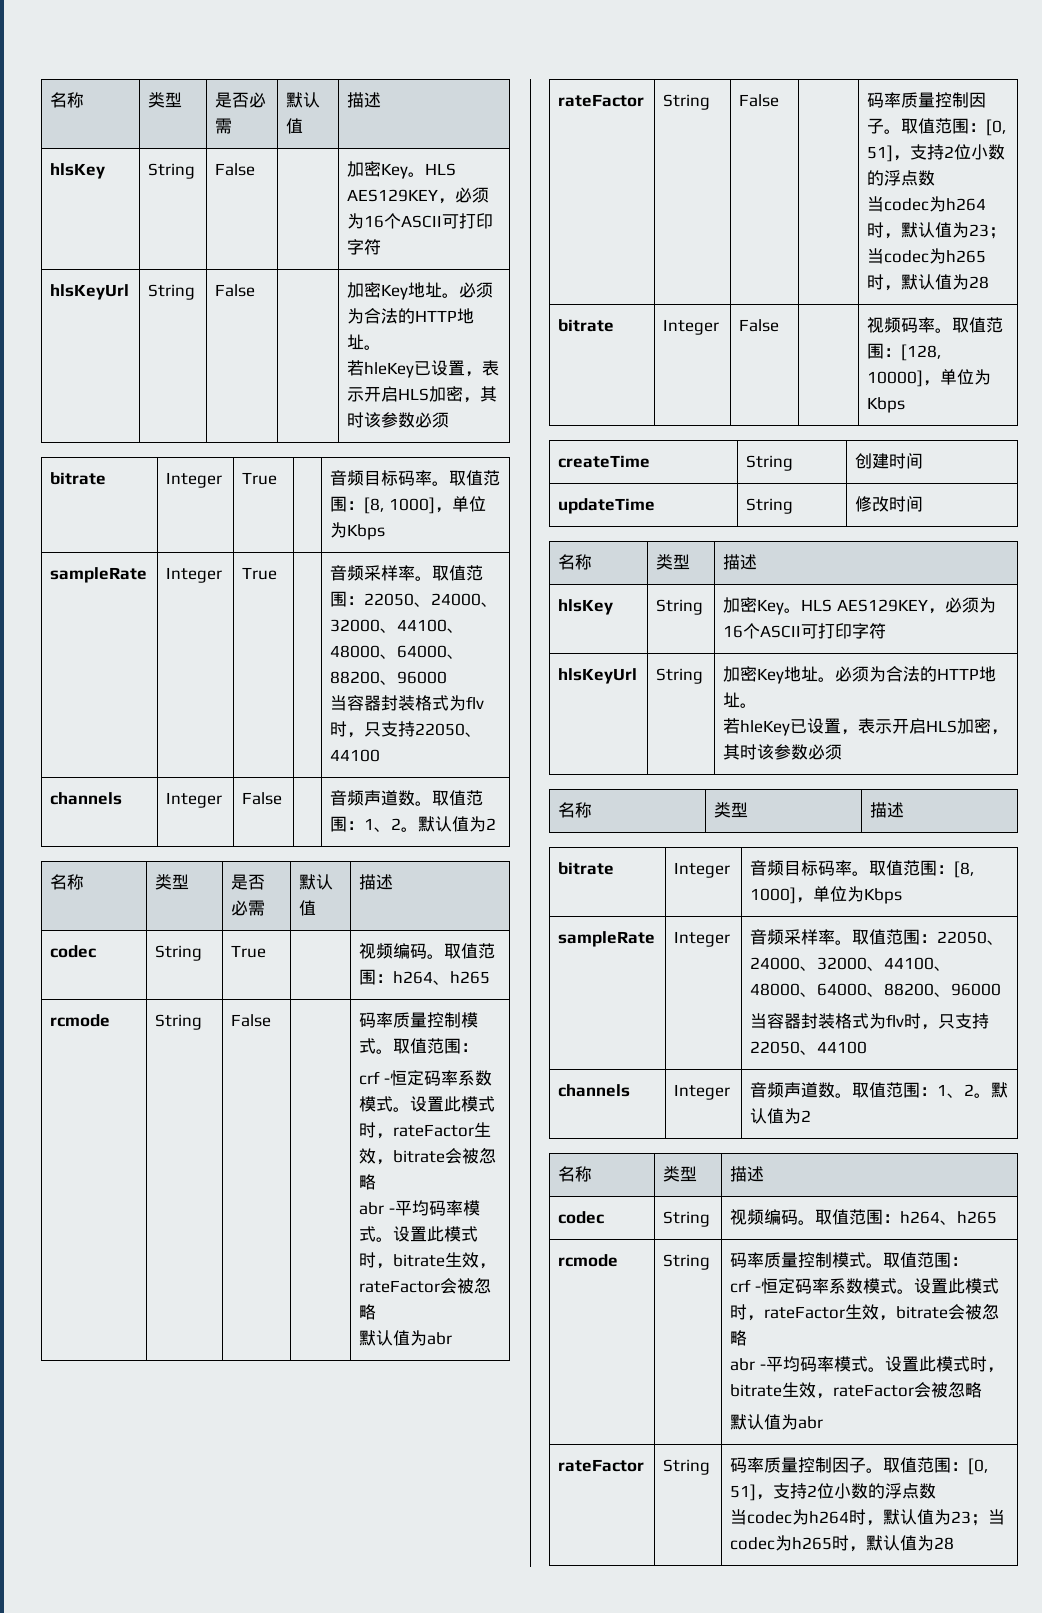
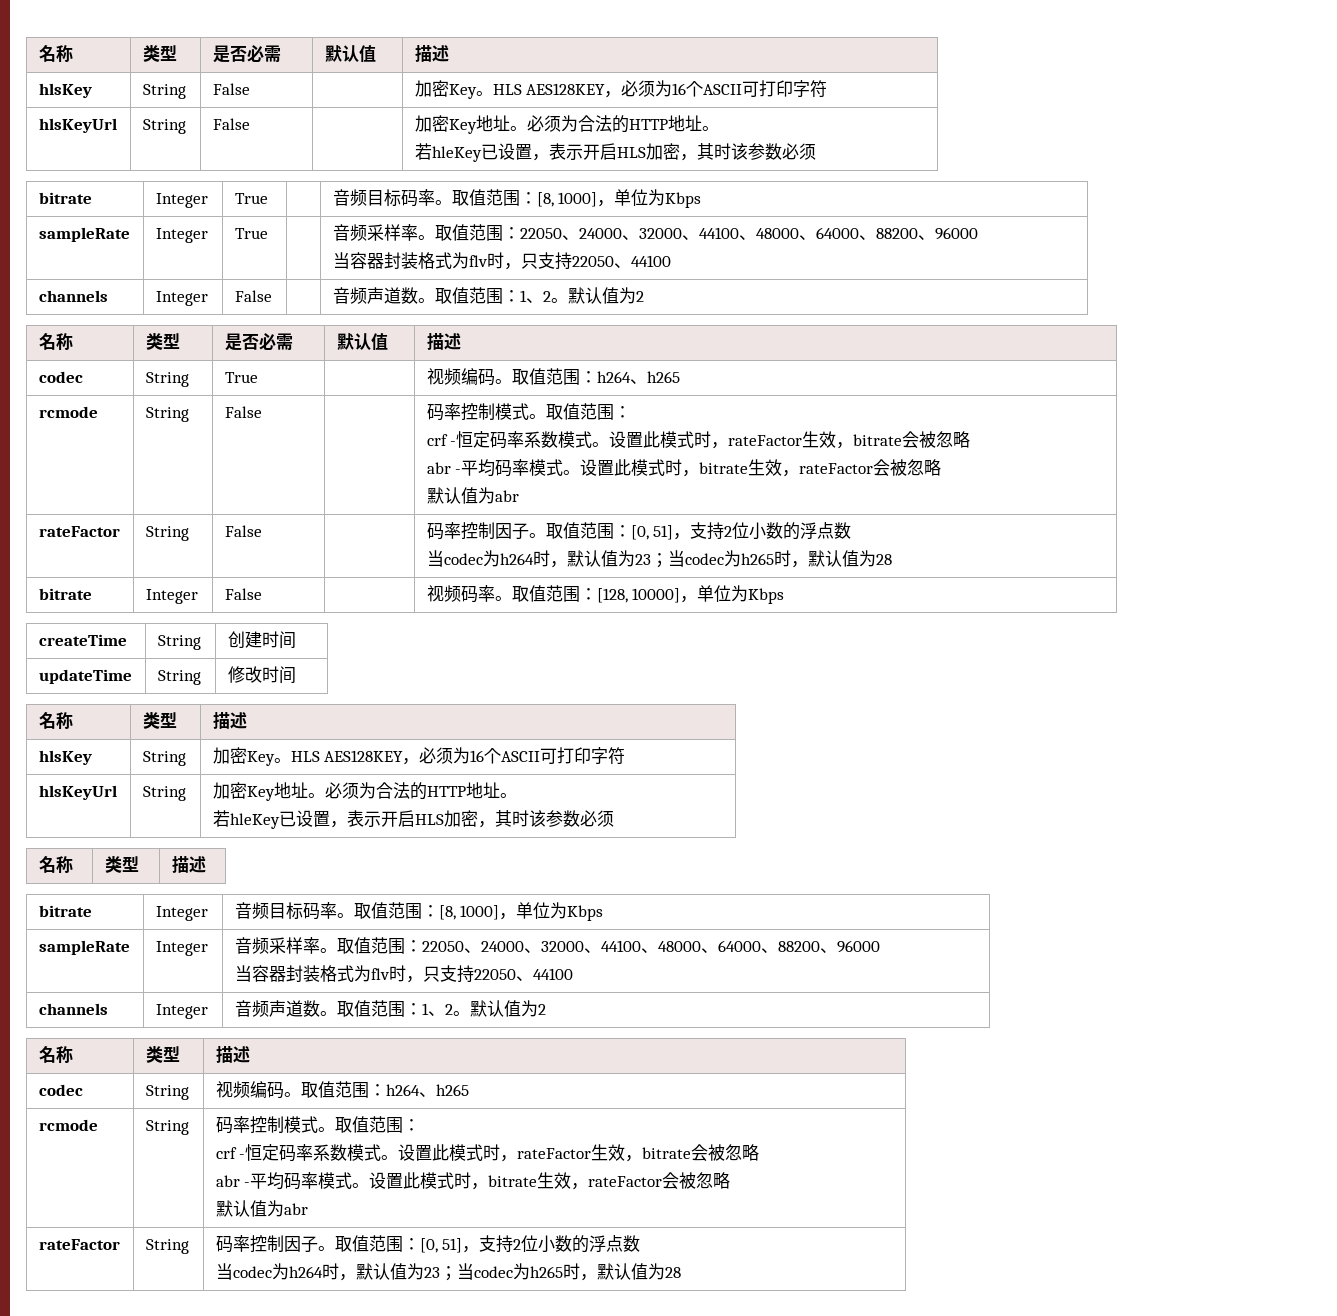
- hlsKey | String | False | | 加密Key。HLS AES129KEY，必须为16个ASCII可打印字符
+ hlsKey | String | False | | 加密Key。HLS AES128KEY，必须为16个ASCII可打印字符
- False | | 码率质量控制模式。
+ False | | 码率控制模式。
- rateFactor | String | False | | 码率质量控制因子。取值范围：[0, 51]，支持2位小数的浮点数
+ rateFactor | String | False | | 码率控制因子。取值范围：[0, 51]，支持2位小数的浮点数
- hlsKey | String | 加密Key。HLS AES129KEY，必须为16个ASCII可打印字符
+ hlsKey | String | 加密Key。HLS AES128KEY，必须为16个ASCII可打印字符
- String | 码率质量控制模式。
+ String | 码率控制模式。
- rateFactor | String | 码率质量控制因子。取值范围：[0, 51]，支持2位小数的浮点数
+ rateFactor | String | 码率控制因子。取值范围：[0, 51]，支持2位小数的浮点数

